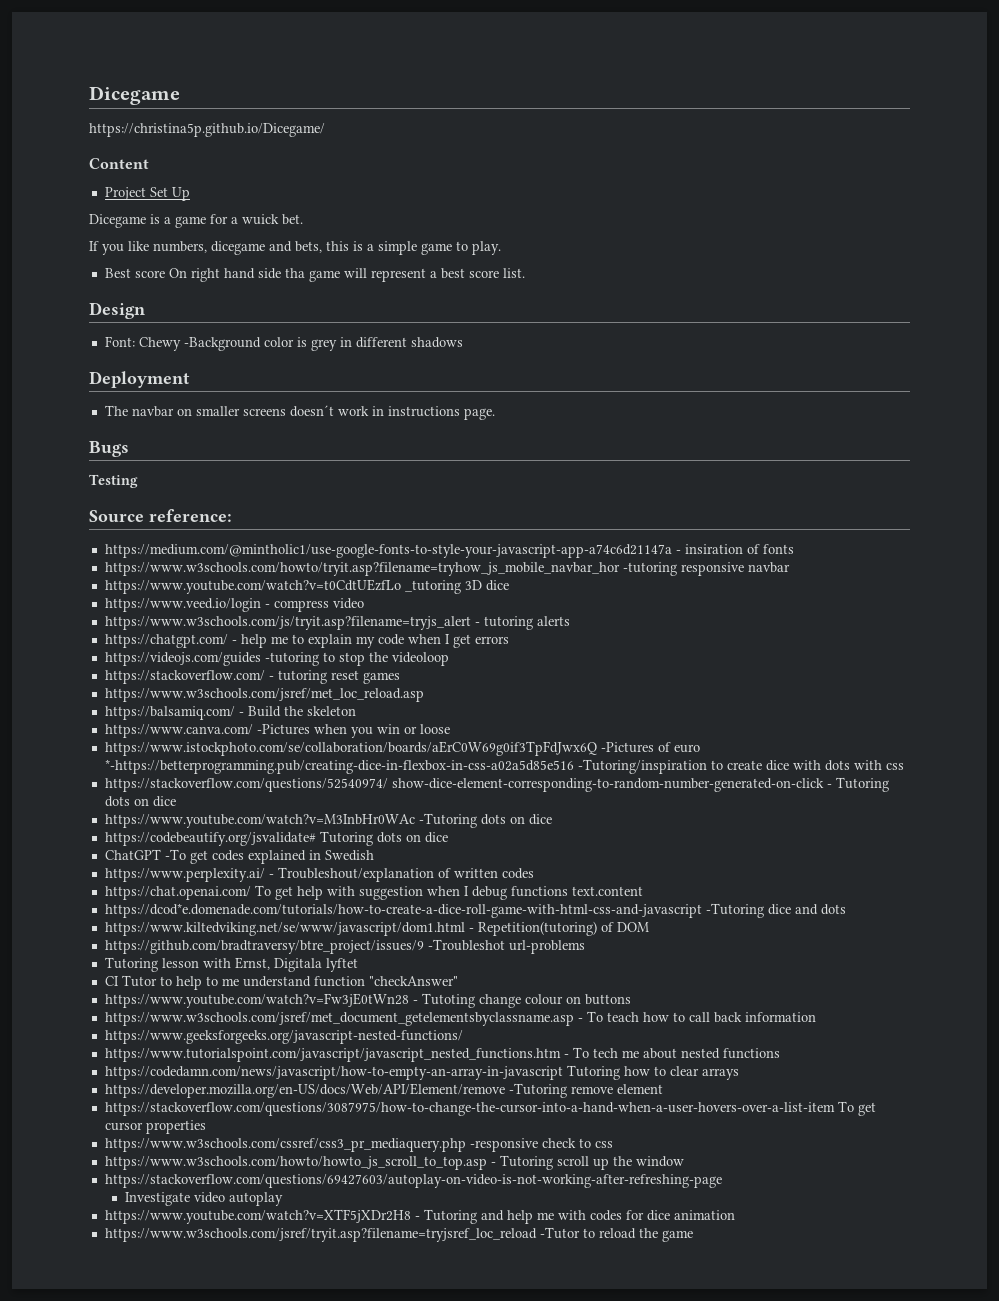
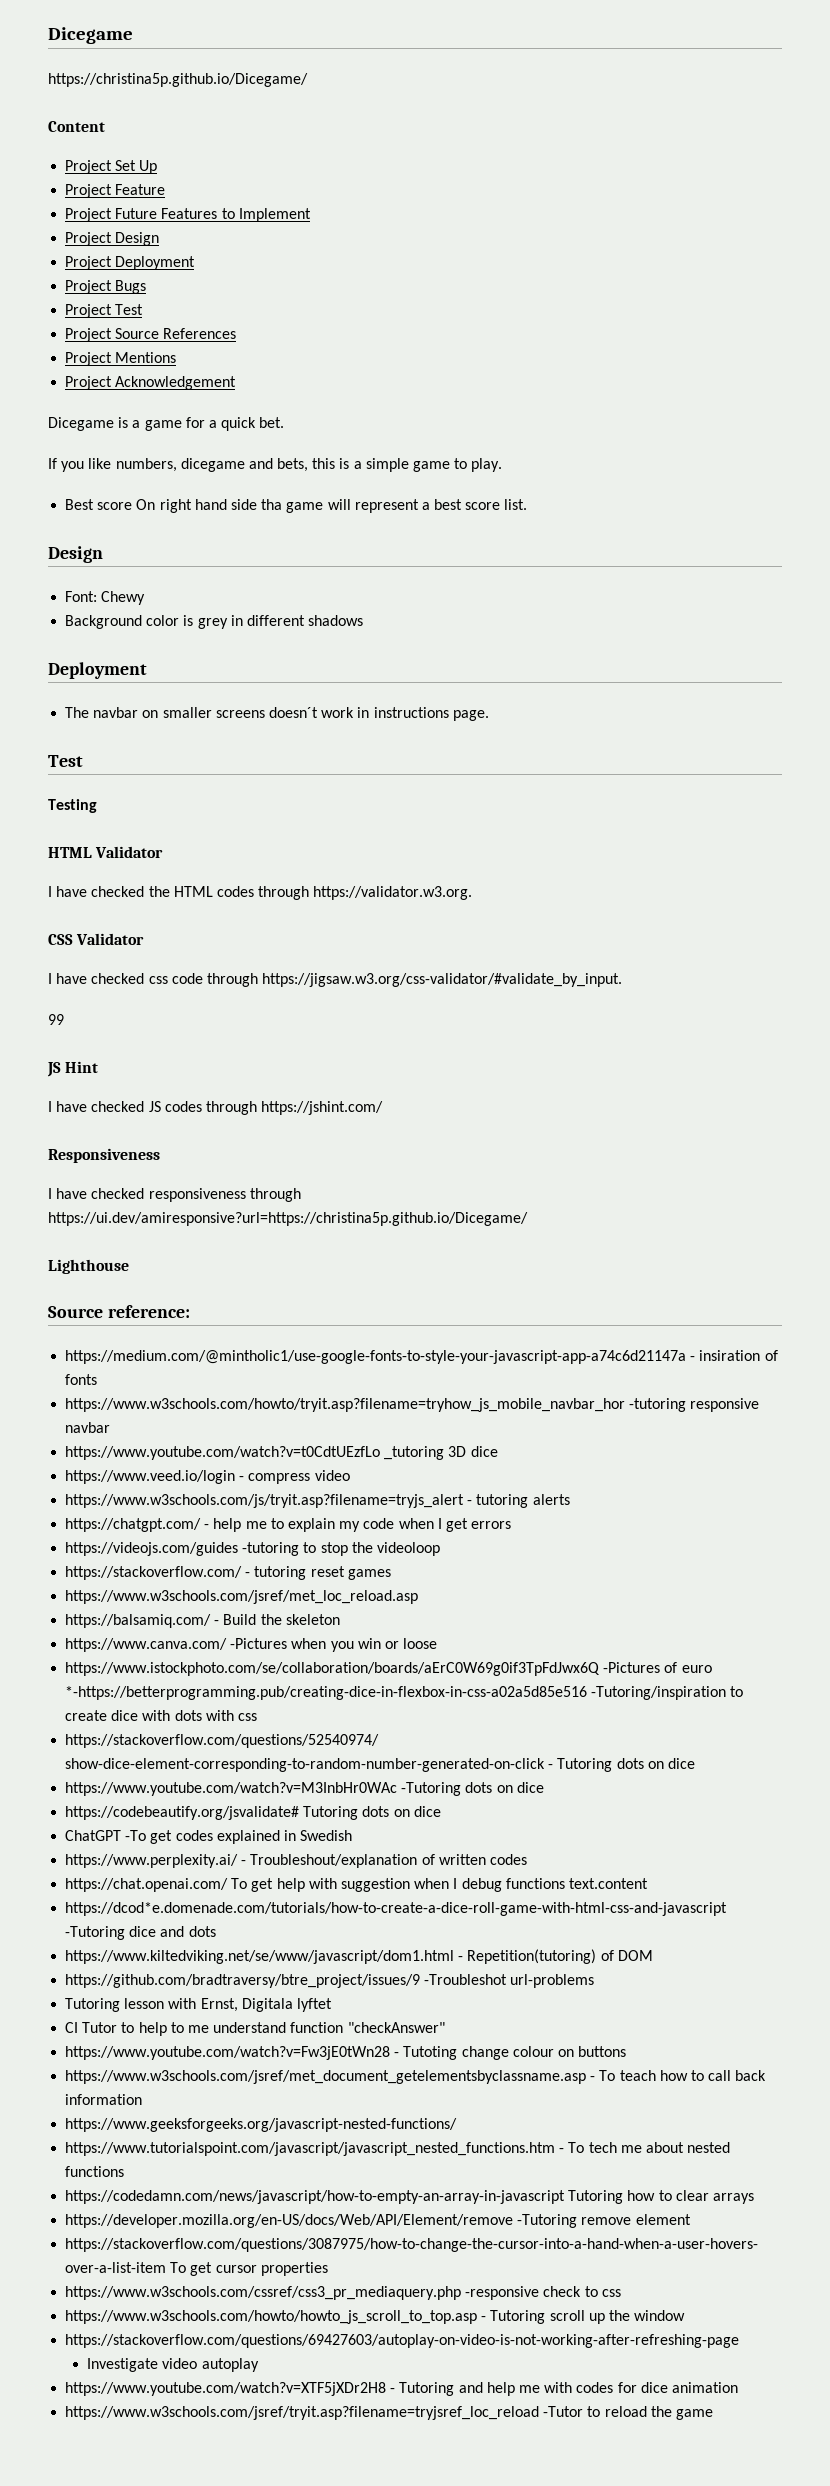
+ Project Feature
+ Project Future Features to Implement
+ Project Design
+ Project Deployment
+ Project Bugs
+ Project Test
+ Project Source References
+ Project Mentions
+ Project Acknowledgement
- Dicegame is a game for a wuick bet.
+ Dicegame is a game for a quick bet.
- Font: Chewy -Background color is grey in different shadows
+ Font: Chewy
+ Background color is grey in different shadows
  The navbar on smaller screens doesn´t work in instructions page.
- Bugs
+ Test
+ HTML Validator
+ I have checked the HTML codes through https://validator.w3.org.
+ CSS Validator
+ I have checked css code through https://jigsaw.w3.org/css-validator/#validate_by_input.
+ 99
+ JS Hint
+ I have checked JS codes through https://jshint.com/
+ Responsiveness
+ I have checked responsiveness through https://ui.dev/amiresponsive?url=https://christina5p.github.io/Dicegame/
+ Lighthouse

